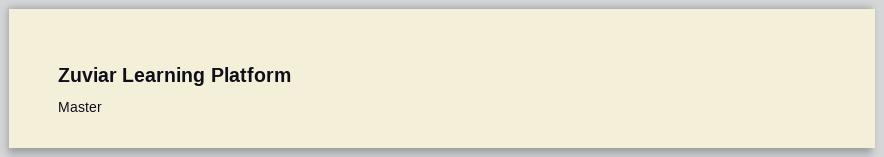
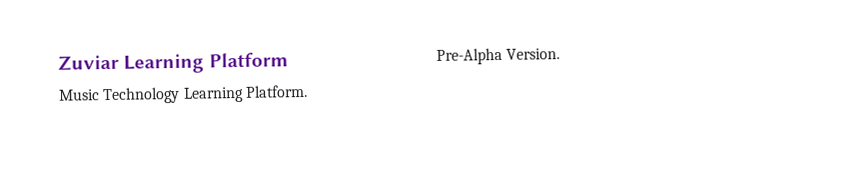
- Master
+ Music Technology Learning Platform.
+ Pre-Alpha Version.

